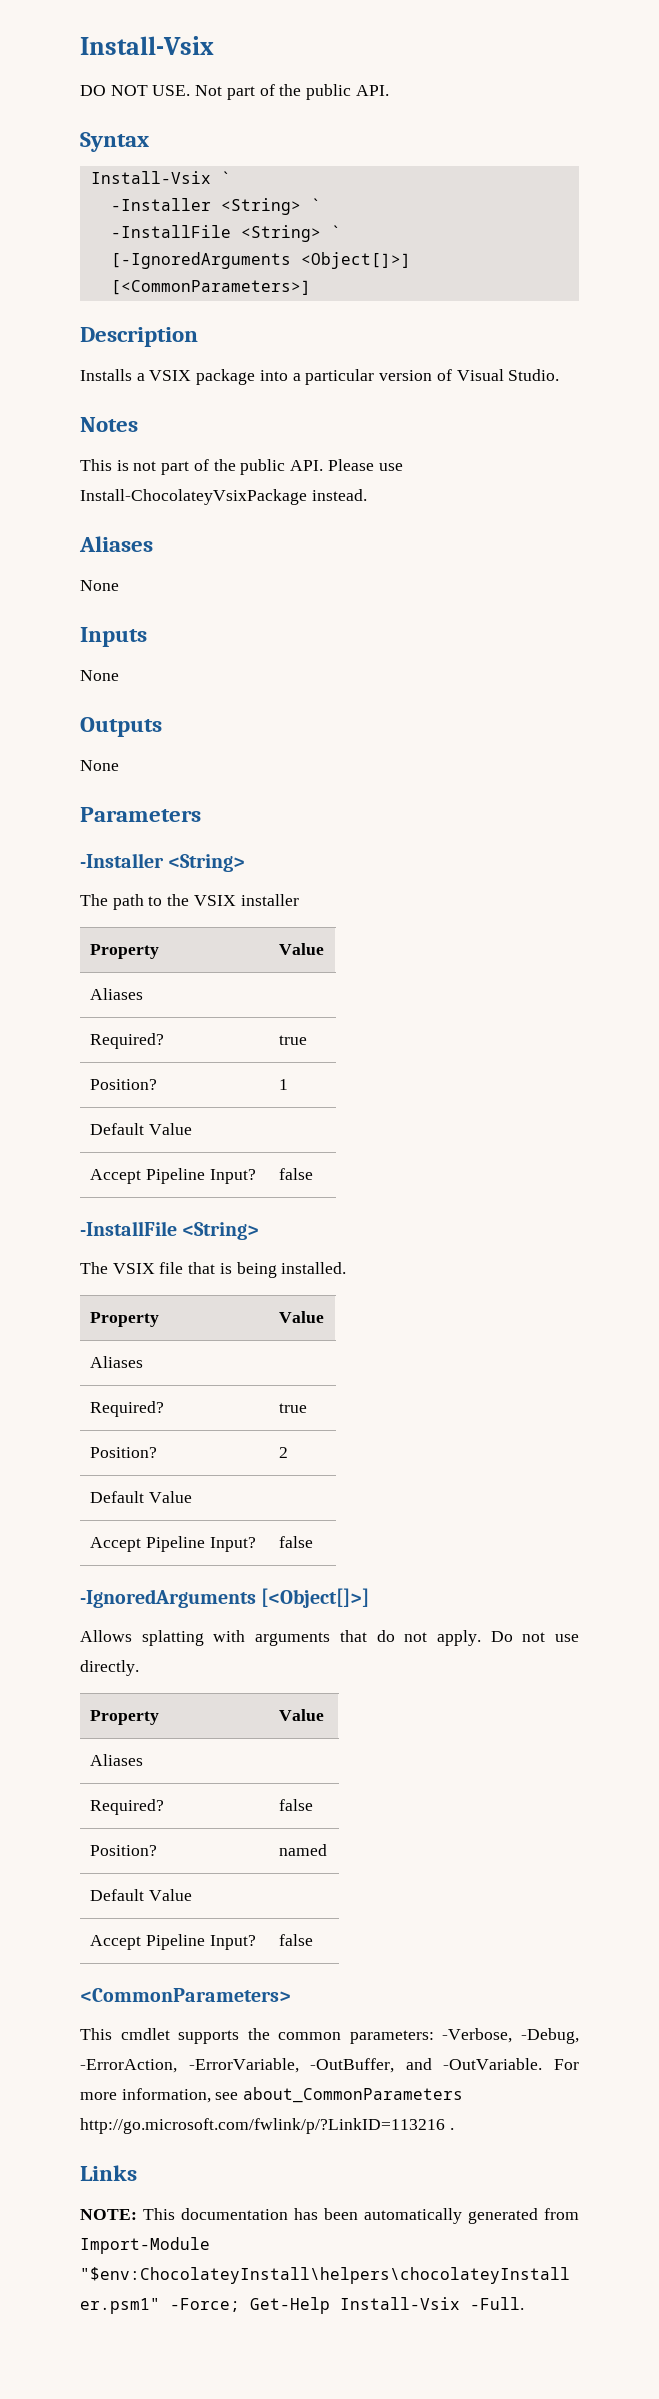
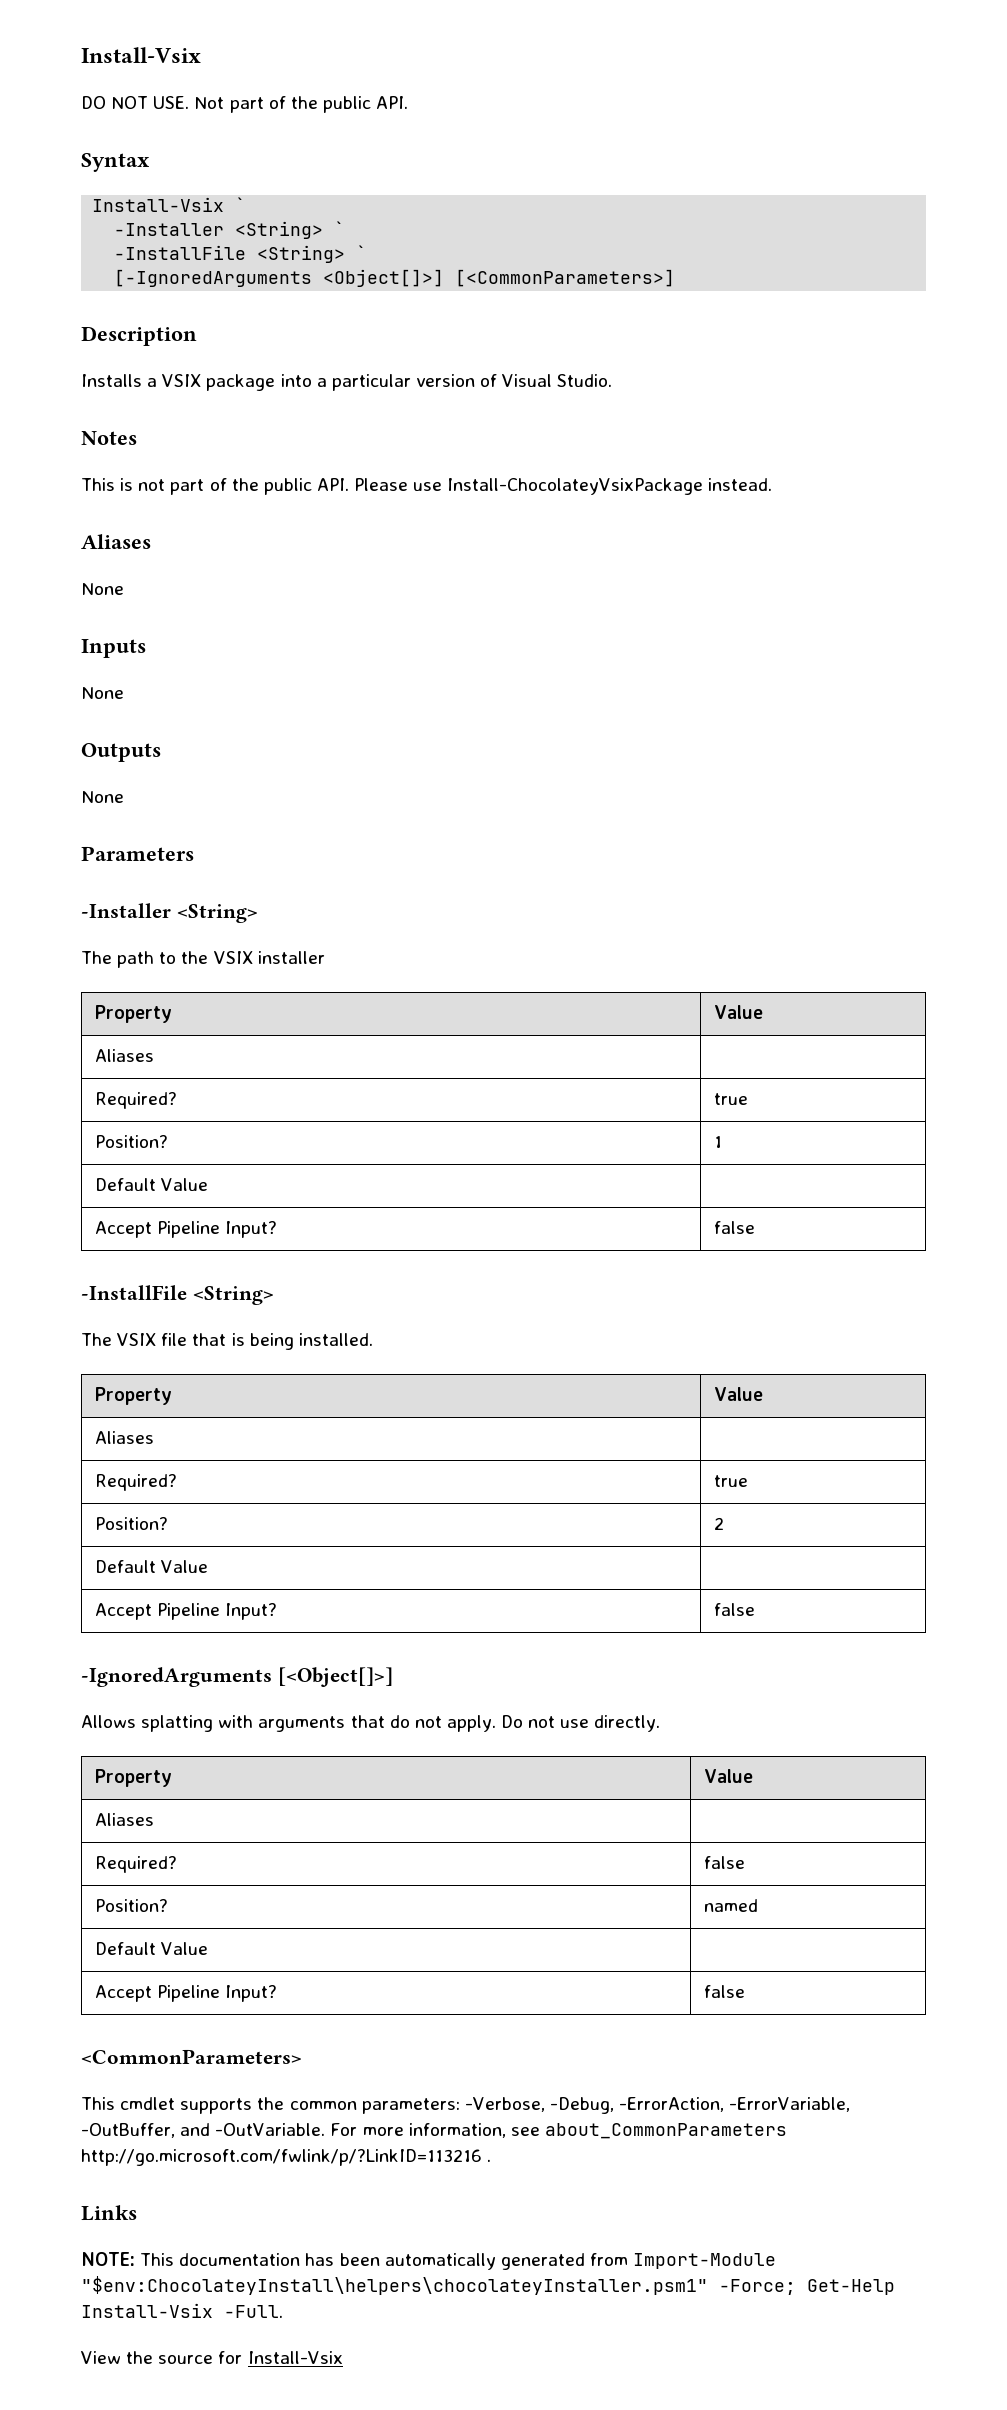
+ View the source for Install-Vsix

